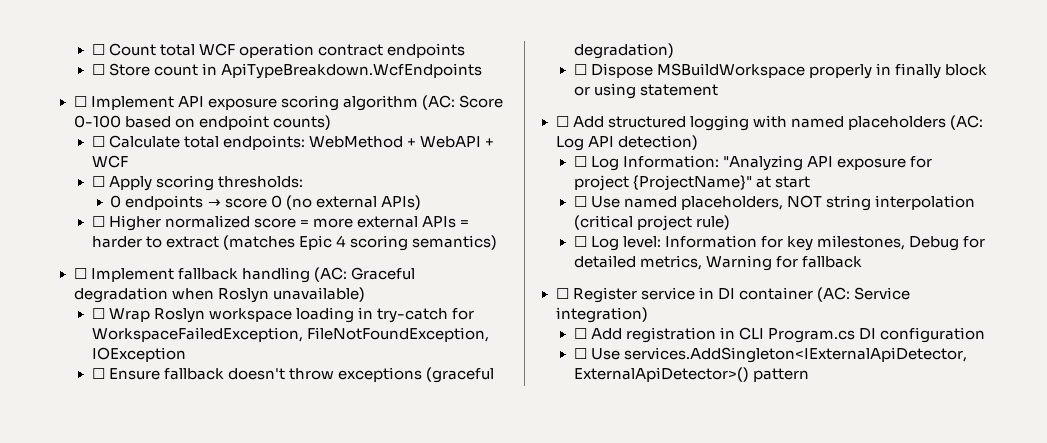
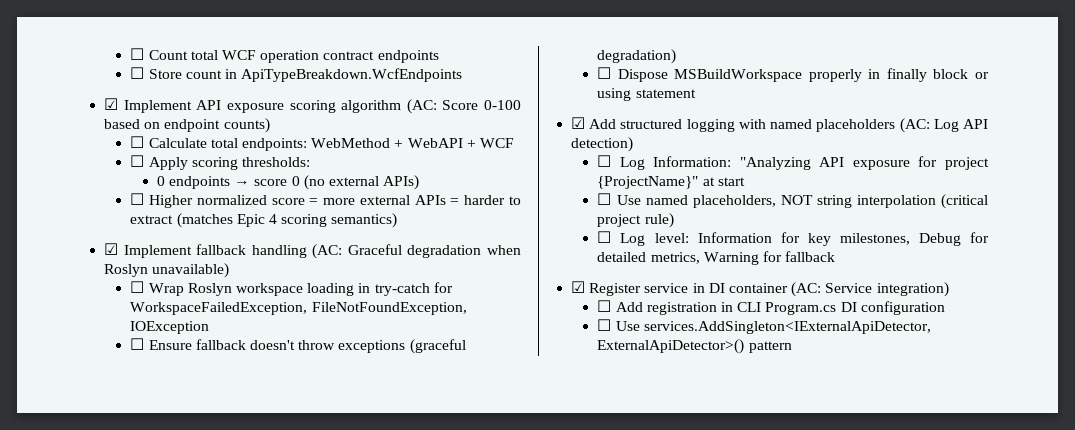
- ☐ Implement API exposure scoring algorithm (AC: Score 0-100 based on endpoint counts)
+ ☑ Implement API exposure scoring algorithm (AC: Score 0-100 based on endpoint counts)
- ☐ Implement fallback handling (AC: Graceful degradation when Roslyn unavailable)
+ ☑ Implement fallback handling (AC: Graceful degradation when Roslyn unavailable)
- ☐ Add structured logging with named placeholders (AC: Log API detection)
+ ☑ Add structured logging with named placeholders (AC: Log API detection)
- ☐ Register service in DI container (AC: Service integration)
+ ☑ Register service in DI container (AC: Service integration)

